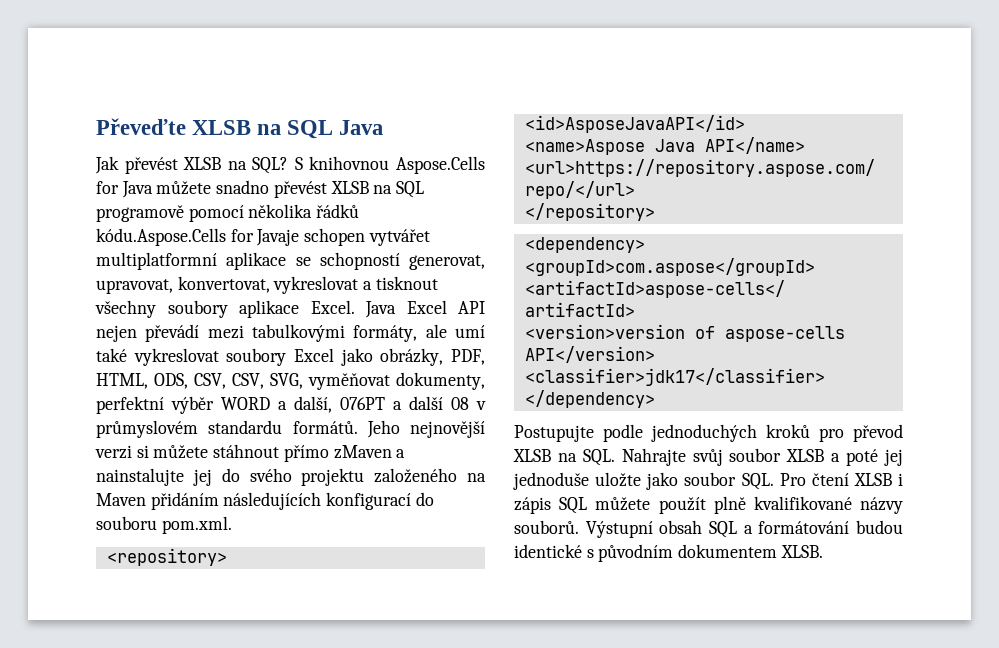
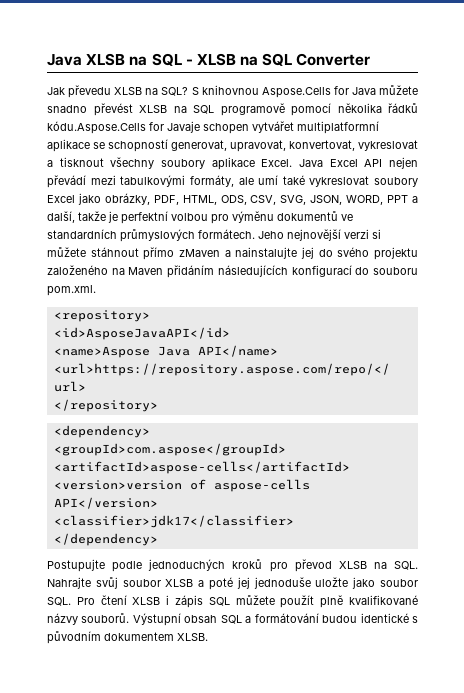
- Převeďte XLSB na SQL Java
+ Java XLSB na SQL - XLSB na SQL Converter
- Jak převést XLSB na SQL?
+ Jak převedu XLSB na SQL?
- Java Excel API nejen převádí mezi tabulkovými formáty, ale umí také vykreslovat soubory Excel jako obrázky, PDF, HTML, ODS, CSV, CSV, SVG, vyměňovat dokumenty, perfektní výběr WORD a další, 076PT a další 08 v průmyslovém standardu formátů.
+ Java Excel API nejen převádí mezi tabulkovými formáty, ale umí také vykreslovat soubory Excel jako obrázky, PDF, HTML, ODS, CSV, SVG, JSON, WORD, PPT a další, takže je perfektní volbou pro výměnu dokumentů ve standardních průmyslových formátech.

